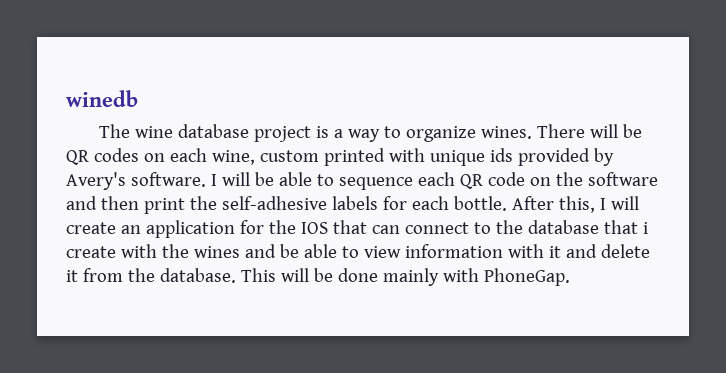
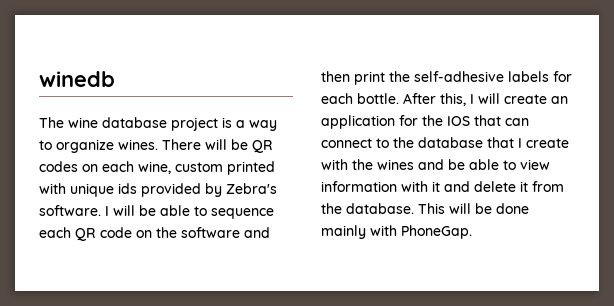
- There will be QR codes on each wine, custom printed with unique ids provided by Avery's software.
+ There will be QR codes on each wine, custom printed with unique ids provided by Zebra's software.
- After this, I will create an application for the IOS that can connect to the database that i create with the wines and be able to view information with it and delete it from the database.
+ After this, I will create an application for the IOS that can connect to the database that I create with the wines and be able to view information with it and delete it from the database.

